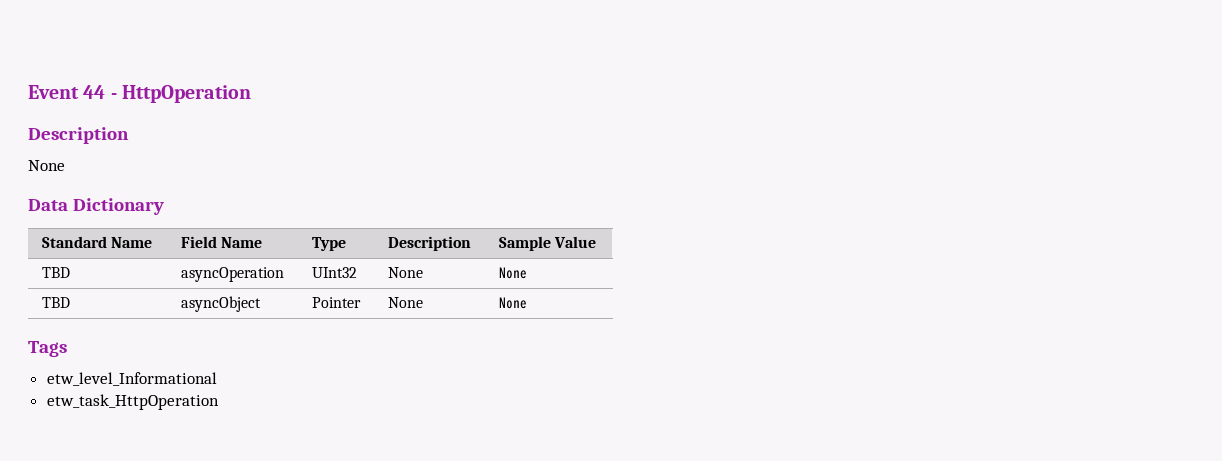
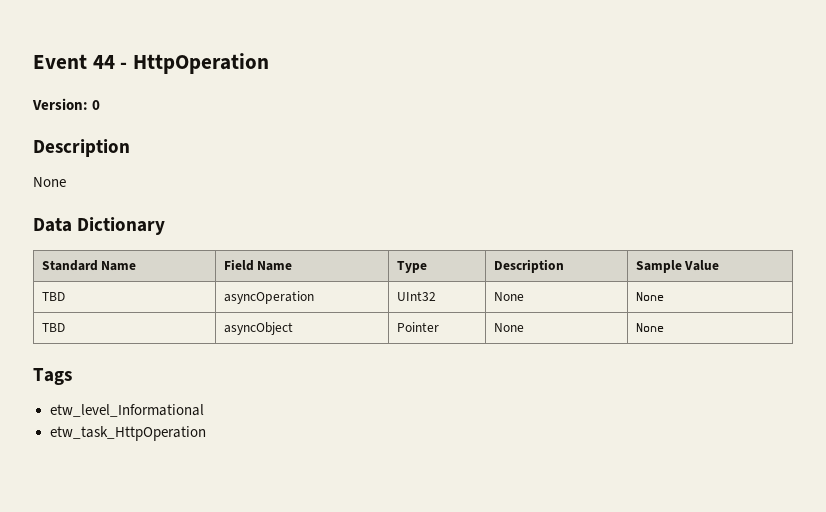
+ Version: 0

